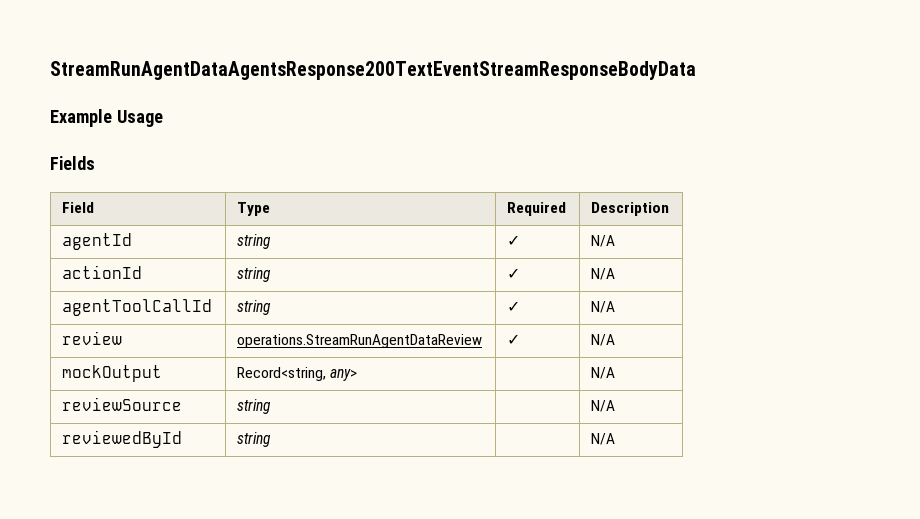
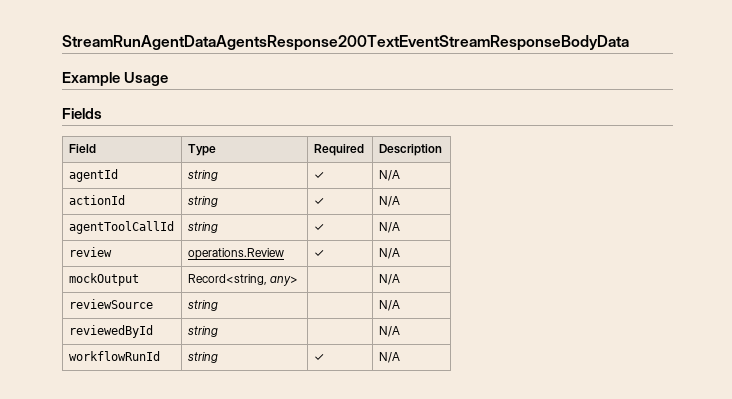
- review | operations.StreamRunAgentDataReview | ✓ | N/A
+ review | operations.Review | ✓ | N/A
+ workflowRunId | string | ✓ | N/A

